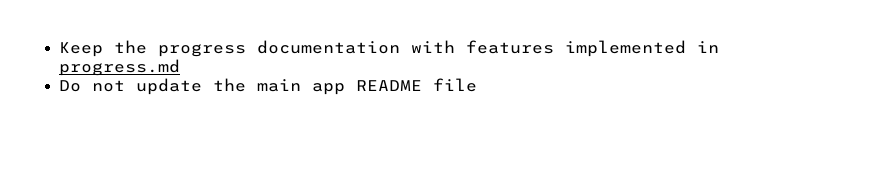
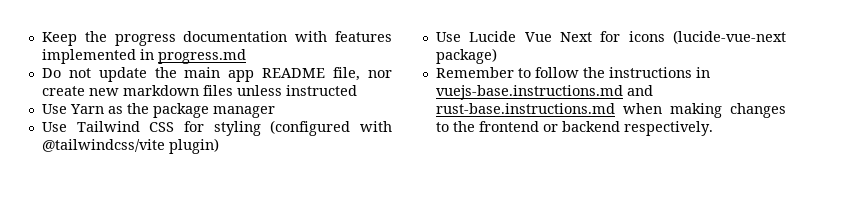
- Do not update the main app README file
+ Do not update the main app README file, nor create new markdown files unless instructed
+ Use Yarn as the package manager
+ Use Tailwind CSS for styling (configured with @tailwindcss/vite plugin)
+ Use Lucide Vue Next for icons (lucide-vue-next package)
+ Remember to follow the instructions in vuejs-base.instructions.md and rust-base.instructions.md when making changes to the frontend or backend respectively.

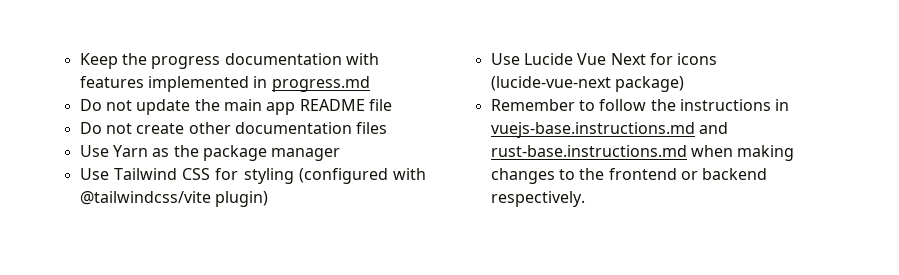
- Do not update the main app README file, nor create new markdown files unless instructed
+ Do not update the main app README file
+ Do not create other documentation files

